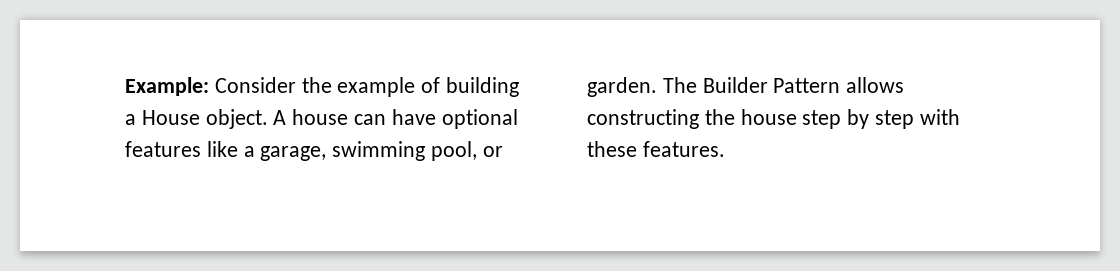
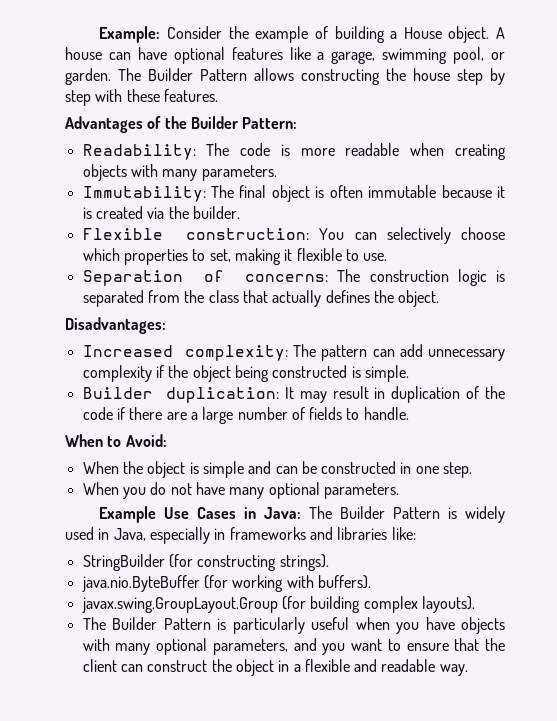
+ Advantages of the Builder Pattern:
+ Readability: The code is more readable when creating objects with many parameters.
+ Immutability: The final object is often immutable because it is created via the builder.
+ Flexible construction: You can selectively choose which properties to set, making it flexible to use.
+ Separation of concerns: The construction logic is separated from the class that actually defines the object.
+ Disadvantages:
+ Increased complexity: The pattern can add unnecessary complexity if the object being constructed is simple.
+ Builder duplication: It may result in duplication of the code if there are a large number of fields to handle.
+ When to Avoid:
+ When the object is simple and can be constructed in one step.
+ When you do not have many optional parameters.
+ Example Use Cases in Java: The Builder Pattern is widely used in Java, especially in frameworks and libraries like:
+ StringBuilder (for constructing strings).
+ java.nio.ByteBuffer (for working with buffers).
+ javax.swing.GroupLayout.Group (for building complex layouts).
+ The Builder Pattern is particularly useful when you have objects with many optional parameters, and you want to ensure that the client can construct the object in a flexible and readable way.

